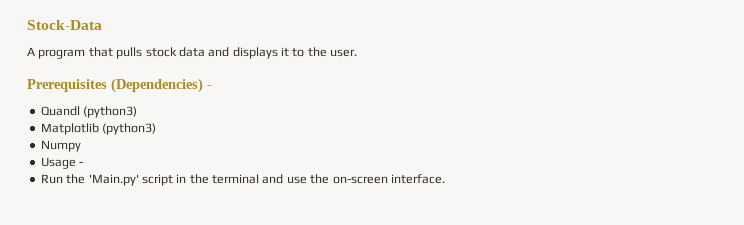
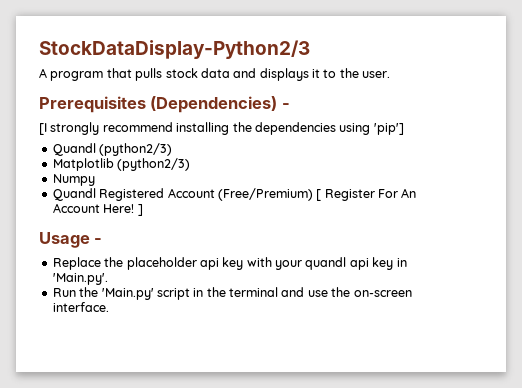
- Stock-Data
+ StockDataDisplay-Python2/3
- Quandl (python3)
+ [I strongly recommend installing the dependencies using 'pip']
+ Quandl (python2/3)
- Matplotlib (python3)
+ Matplotlib (python2/3)
+ Quandl Registered Account (Free/Premium) [ Register For An Account Here! ]
  Usage -
+ Replace the placeholder api key with your quandl api key in 'Main.py'.

